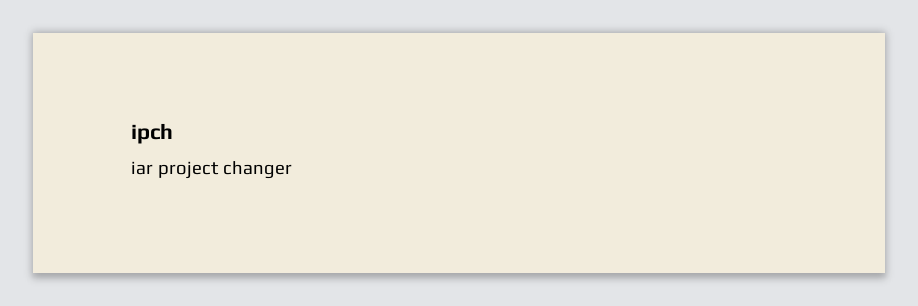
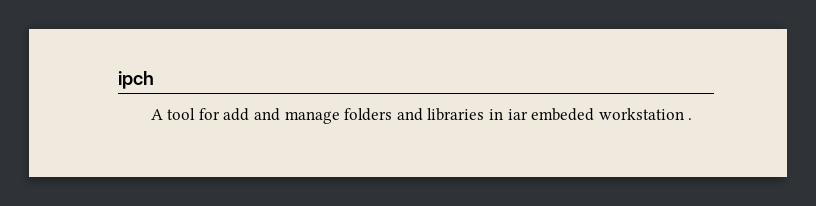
- iar project changer
+ A tool for add and manage folders and libraries in iar embeded workstation .

